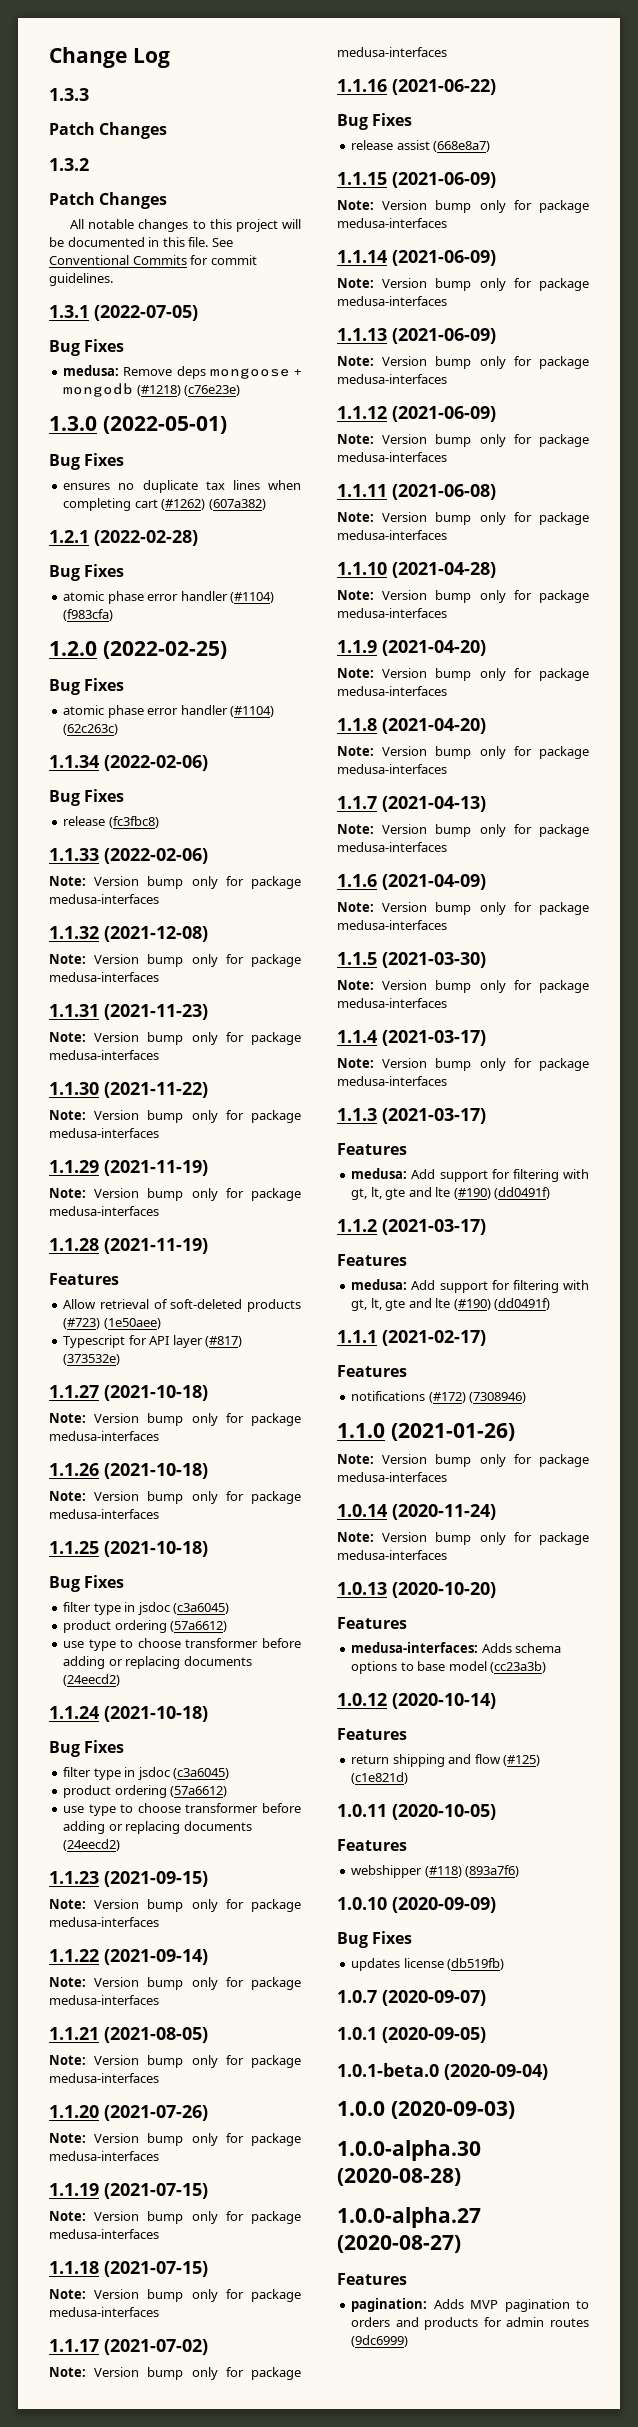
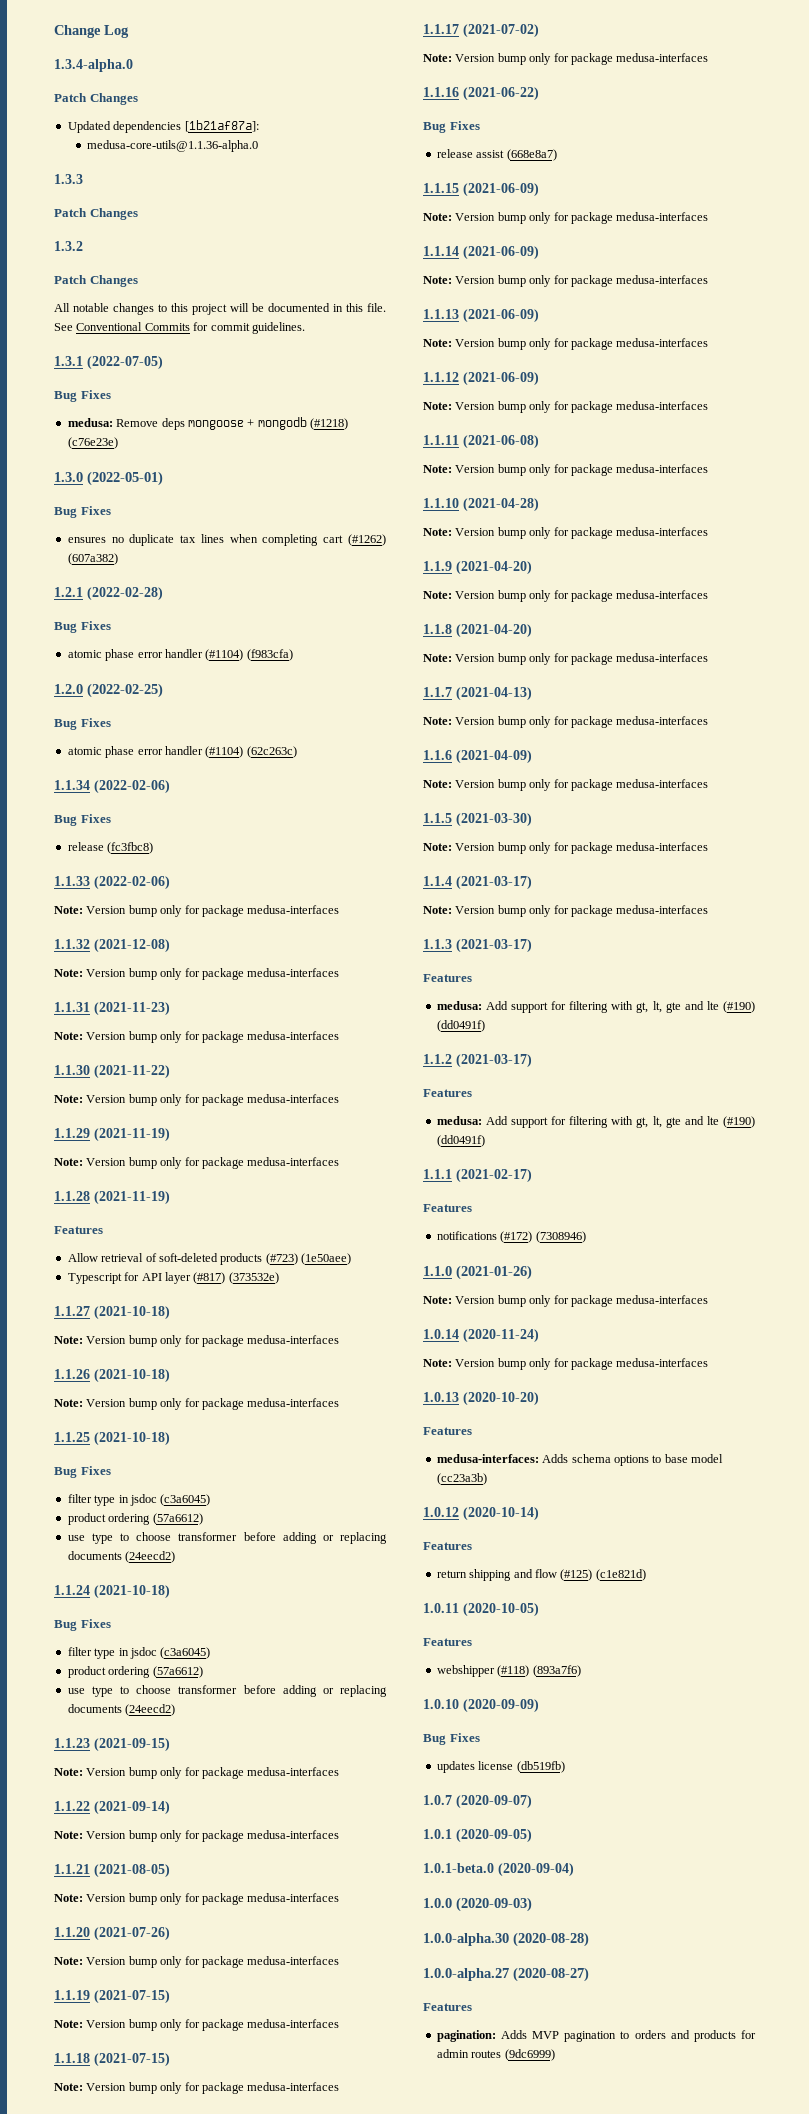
+ 1.3.4-alpha.0
+ Patch Changes
+ Updated dependencies [1b21af87a]:
+ medusa-core-utils@1.1.36-alpha.0

